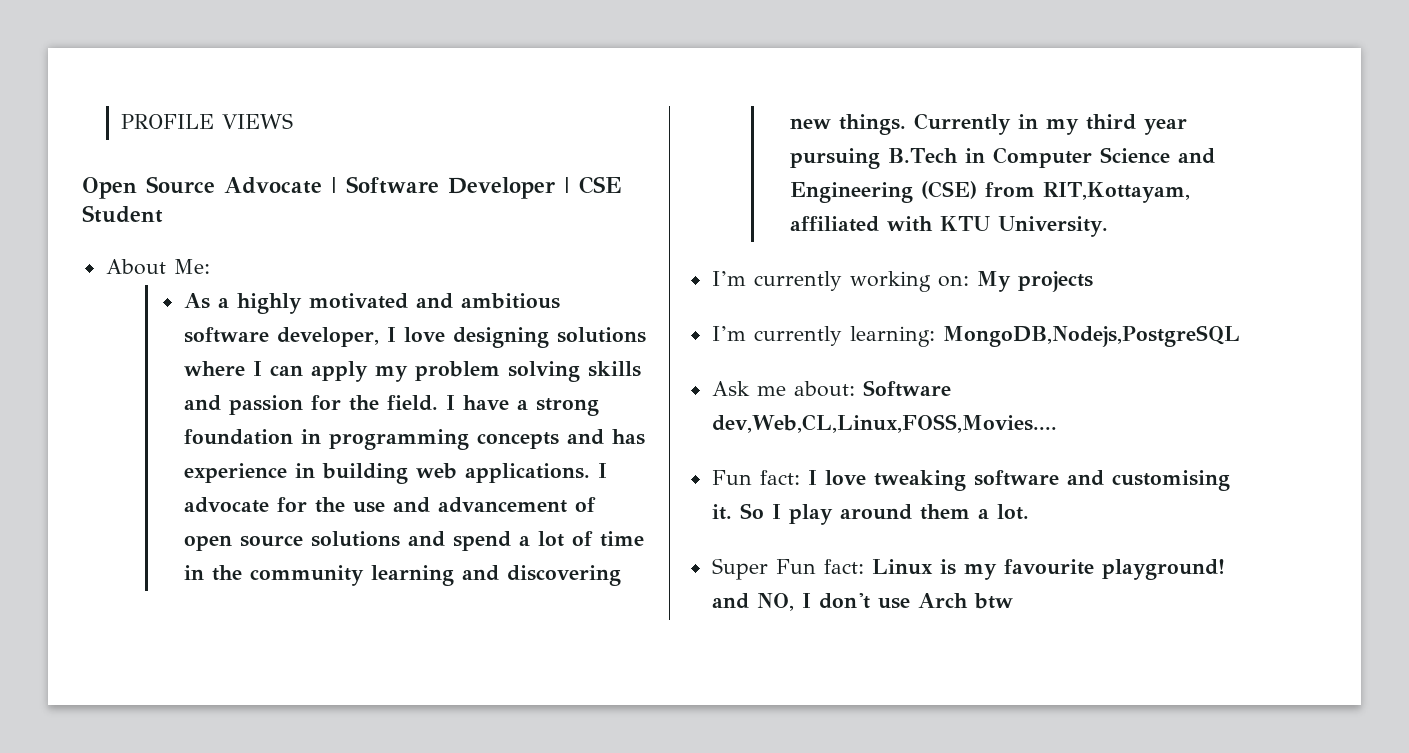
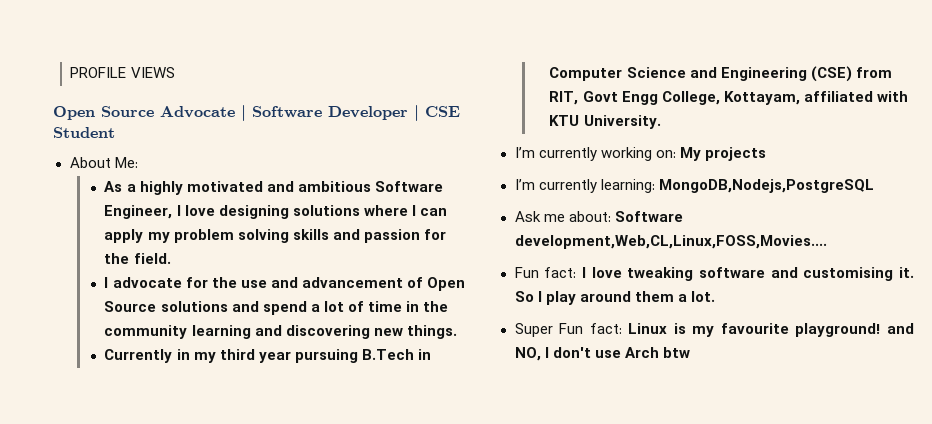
- As a highly motivated and ambitious software developer, I love designing solutions where I can apply my problem solving skills and passion for the field. I have a strong foundation in programming concepts and has experience in building web applications. I advocate for the use and advancement of open source solutions and spend a lot of time in the community learning and discovering new things. Currently in my third year pursuing B.Tech in Computer Science and Engineering (CSE) from RIT,Kottayam, affiliated with KTU University.
+ As a highly motivated and ambitious Software Engineer, I love designing solutions where I can apply my problem solving skills and passion for the field.
+ I advocate for the use and advancement of Open Source solutions and spend a lot of time in the community learning and discovering new things.
+ Currently in my third year pursuing B.Tech in Computer Science and Engineering (CSE) from RIT, Govt Engg College, Kottayam, affiliated with KTU University.
- Ask me about: Software dev,Web,CL,Linux,FOSS,Movies....
+ Ask me about: Software development,Web,CL,Linux,FOSS,Movies....

